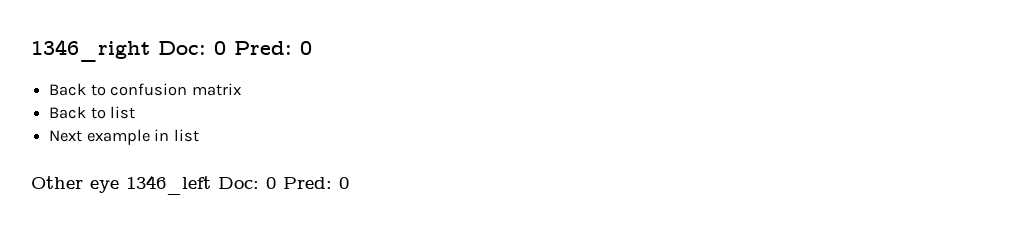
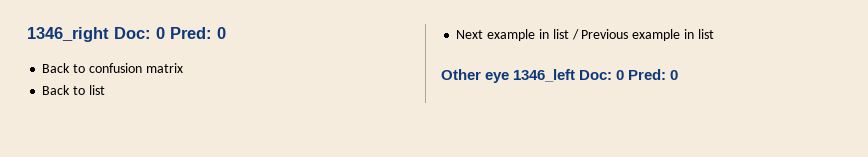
- Next example in list
+ Next example in list / Previous example in list

